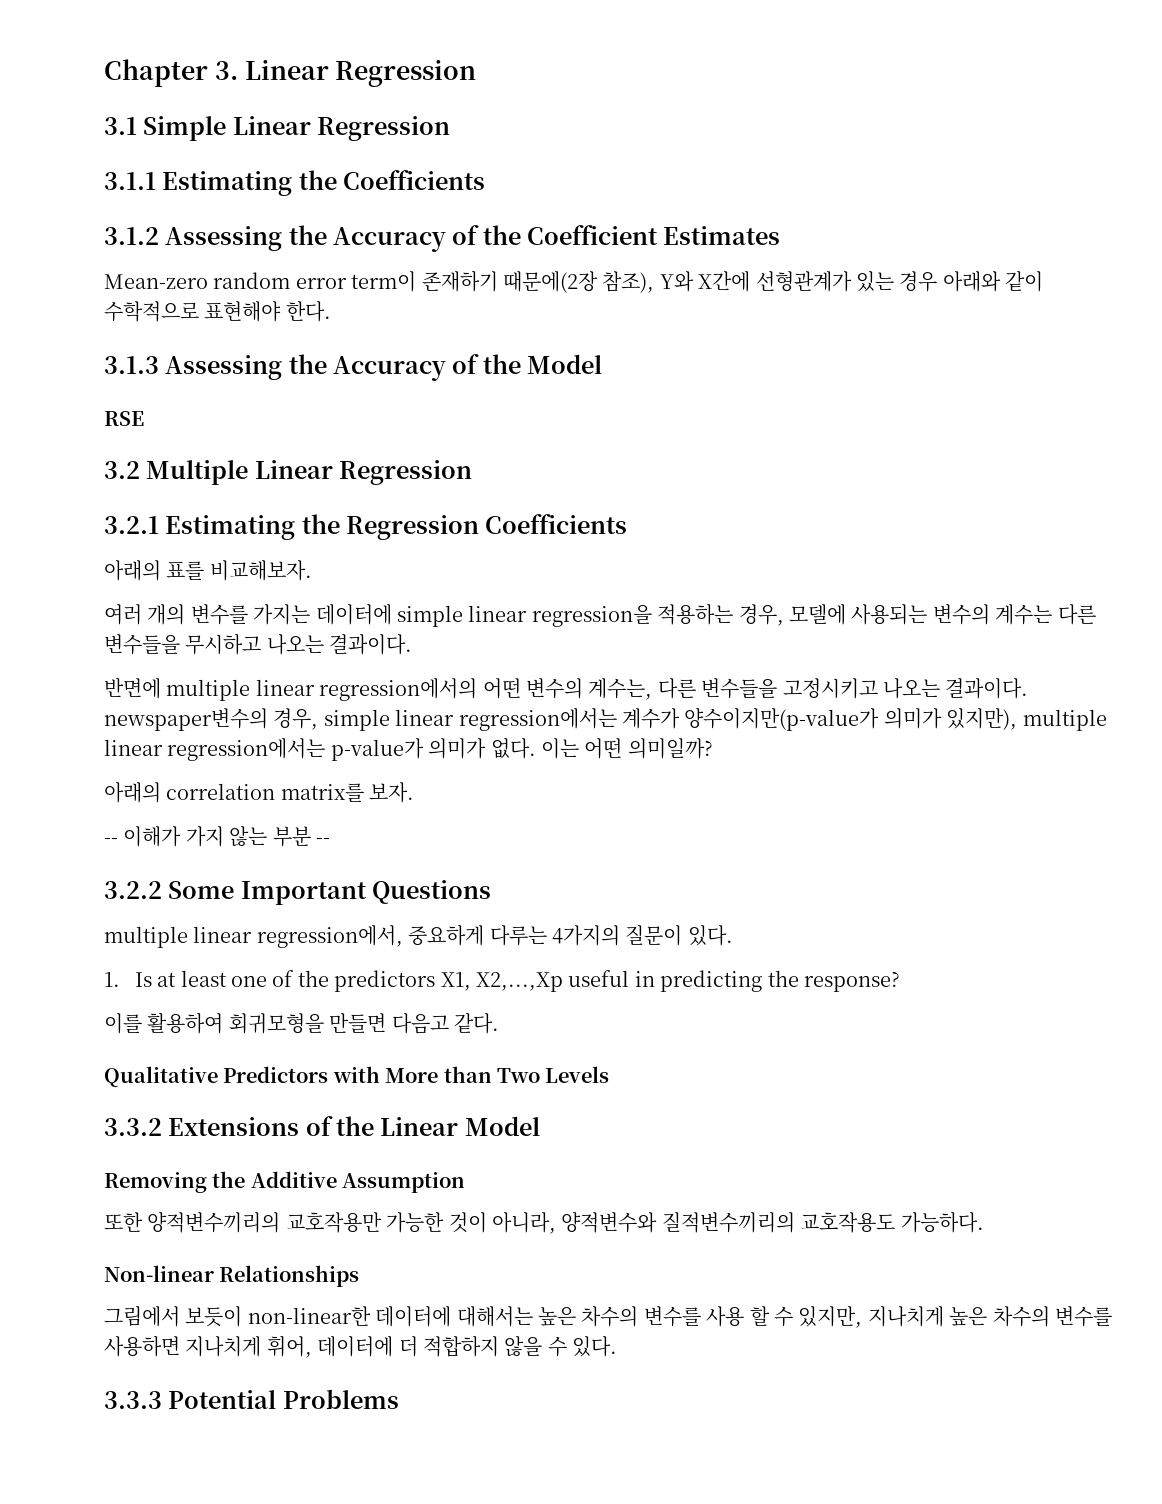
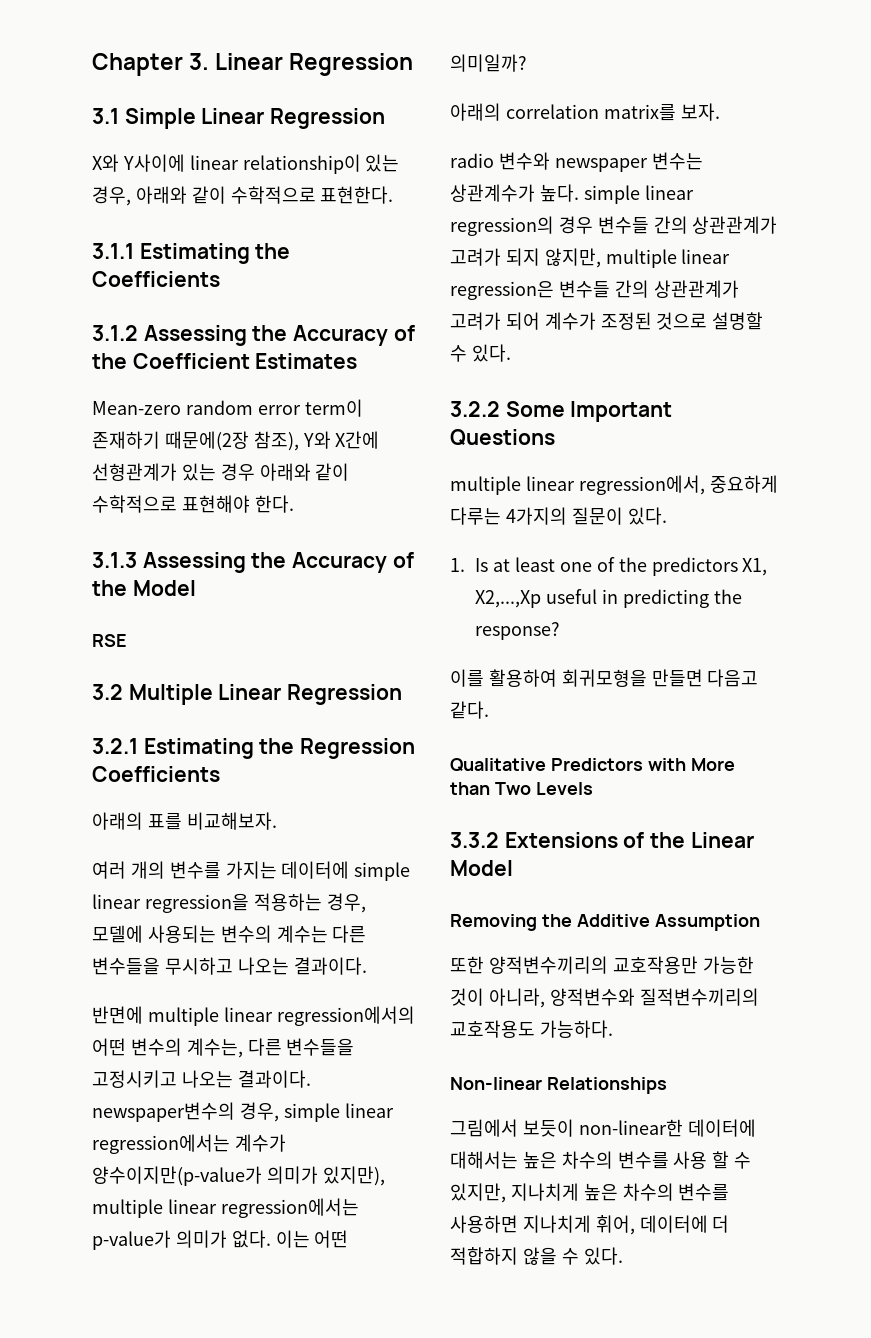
+ X와 Y사이에 linear relationship이 있는 경우, 아래와 같이 수학적으로 표현한다.
- -- 이해가 가지 않는 부분 --
+ radio 변수와 newspaper 변수는 상관계수가 높다. simple linear regression의 경우 변수들 간의 상관관계가 고려가 되지 않지만, multiple linear regression은 변수들 간의 상관관계가 고려가 되어 계수가 조정된 것으로 설명할 수 있다.
- 3.3.3 Potential Problems

